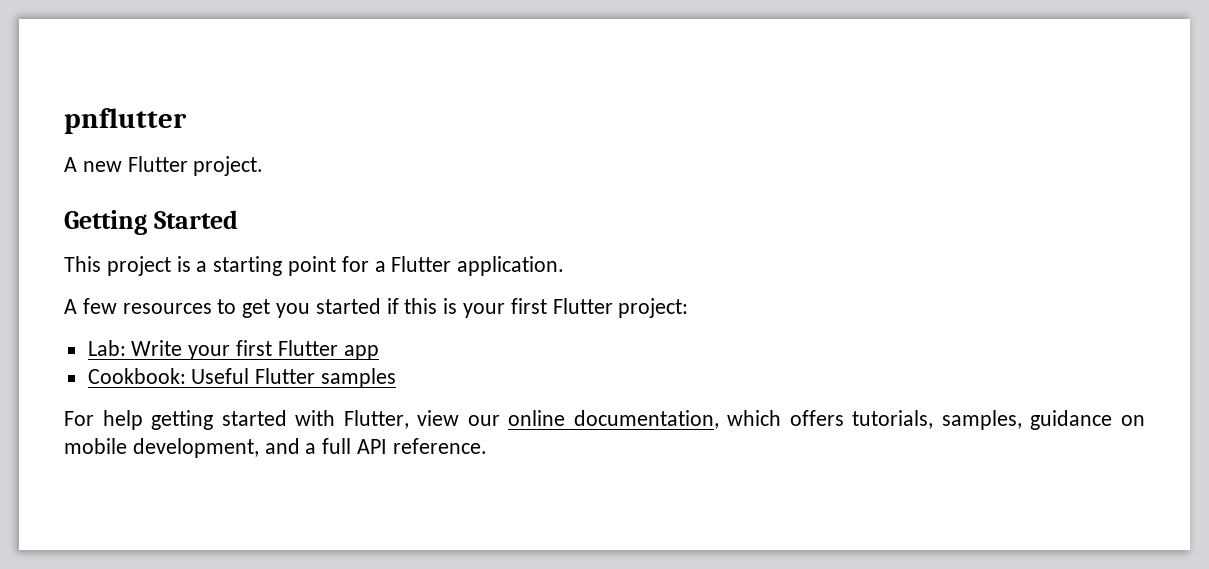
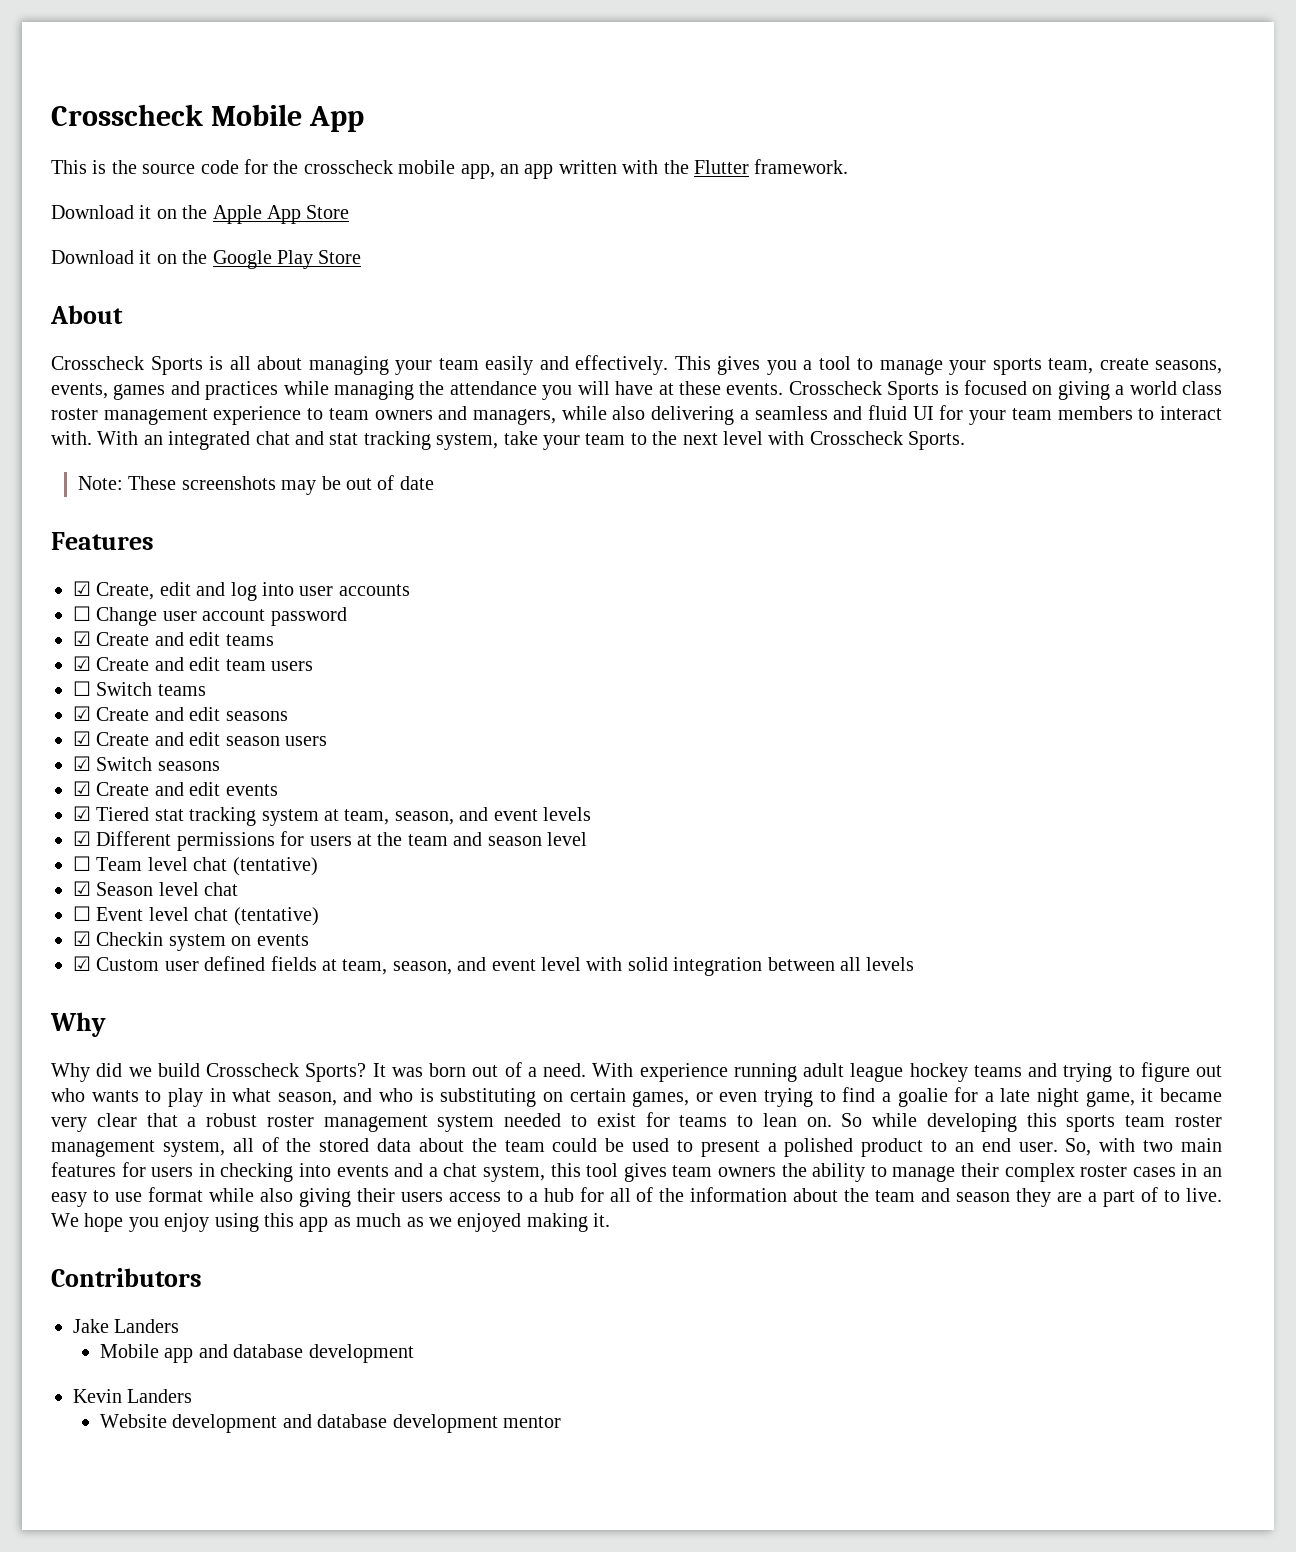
- pnflutter
- A new Flutter project.
- Getting Started
- This project is a starting point for a Flutter application.
- A few resources to get you started if this is your first Flutter project:
- Lab: Write your first Flutter app
- Cookbook: Useful Flutter samples
- For help getting started with Flutter, view our online documentation, which offers tutorials, samples, guidance on mobile development, and a full API reference.
+ Crosscheck Mobile App
+ This is the source code for the crosscheck mobile app, an app written with the Flutter framework.
+ Download it on the Apple App Store
+ Download it on the Google Play Store
+ About
+ Crosscheck Sports is all about managing your team easily and effectively. This gives you a tool to manage your sports team, create seasons, events, games and practices while managing the attendance you will have at these events. Crosscheck Sports is focused on giving a world class roster management experience to team owners and managers, while also delivering a seamless and fluid UI for your team members to interact with. With an integrated chat and stat tracking system, take your team to the next level with Crosscheck Sports.
+ Note: These screenshots may be out of date
+ Features
+ ☑ Create, edit and log into user accounts
+ ☐ Change user account password
+ ☑ Create and edit teams
+ ☑ Create and edit team users
+ ☐ Switch teams
+ ☑ Create and edit seasons
+ ☑ Create and edit season users
+ ☑ Switch seasons
+ ☑ Create and edit events
+ ☑ Tiered stat tracking system at team, season, and event levels
+ ☑ Different permissions for users at the team and season level
+ ☐ Team level chat (tentative)
+ ☑ Season level chat
+ ☐ Event level chat (tentative)
+ ☑ Checkin system on events
+ ☑ Custom user defined fields at team, season, and event level with solid integration between all levels
+ Why
+ Why did we build Crosscheck Sports? It was born out of a need. With experience running adult league hockey teams and trying to figure out who wants to play in what season, and who is substituting on certain games, or even trying to find a goalie for a late night game, it became very clear that a robust roster management system needed to exist for teams to lean on. So while developing this sports team roster management system, all of the stored data about the team could be used to present a polished product to an end user. So, with two main features for users in checking into events and a chat system, this tool gives team owners the ability to manage their complex roster cases in an easy to use format while also giving their users access to a hub for all of the information about the team and season they are a part of to live. We hope you enjoy using this app as much as we enjoyed making it.
+ Contributors
+ Jake Landers
+ Mobile app and database development
+ Kevin Landers
+ Website development and database development mentor

